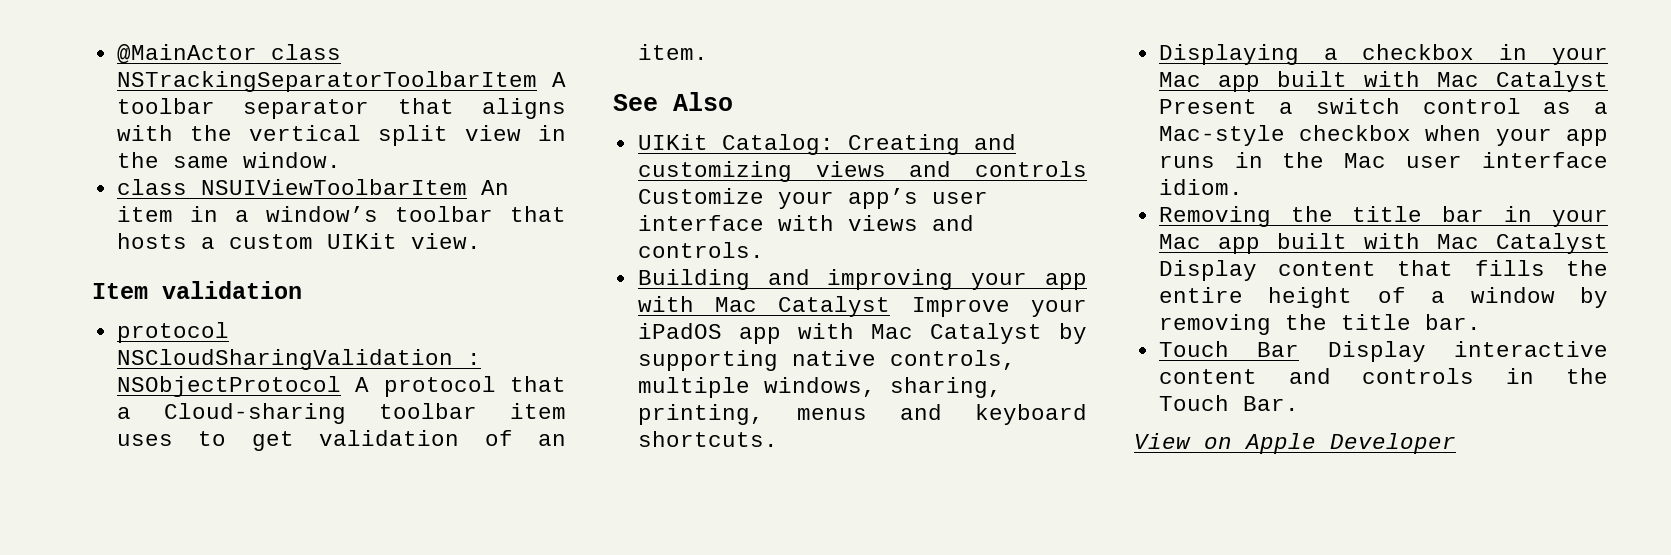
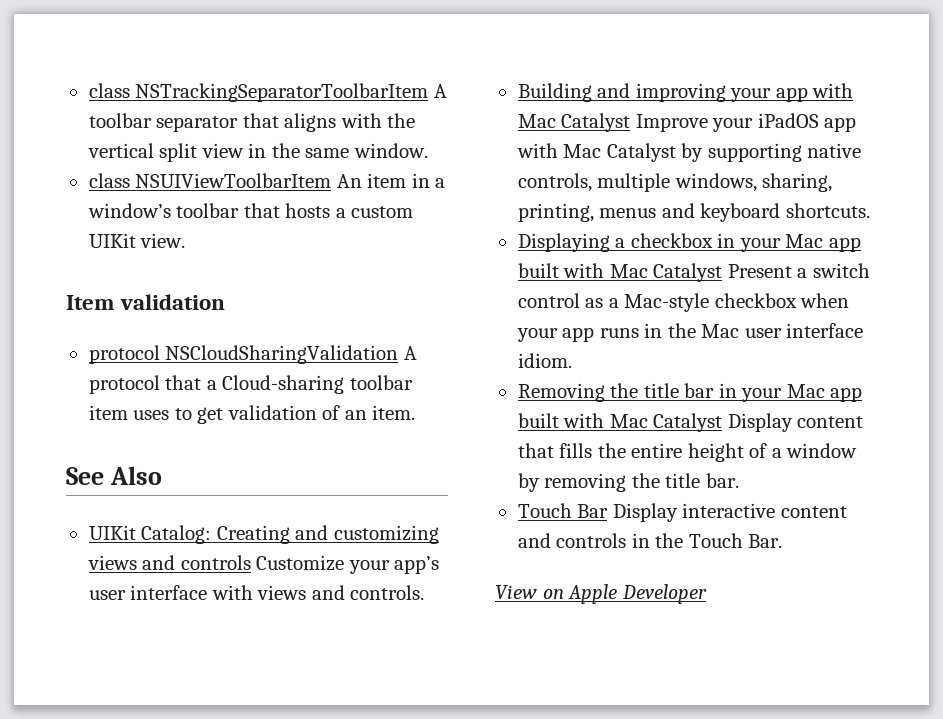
- @MainActor class NSTrackingSeparatorToolbarItem A toolbar separator that aligns with the vertical split view in the same window.
+ class NSTrackingSeparatorToolbarItem A toolbar separator that aligns with the vertical split view in the same window.
- protocol NSCloudSharingValidation : NSObjectProtocol A protocol that a Cloud-sharing toolbar item uses to get validation of an item.
+ protocol NSCloudSharingValidation A protocol that a Cloud-sharing toolbar item uses to get validation of an item.

